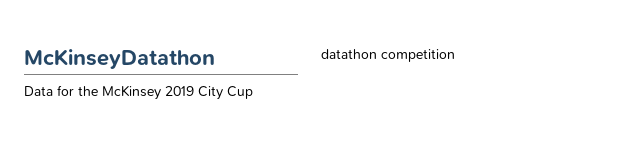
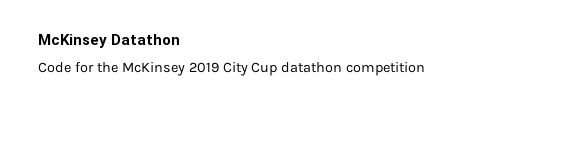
- McKinseyDatathon
- Data for the McKinsey 2019 City Cup datathon competition
+ McKinsey Datathon
+ Code for the McKinsey 2019 City Cup datathon competition

